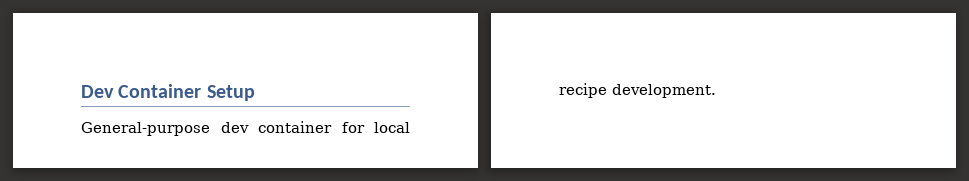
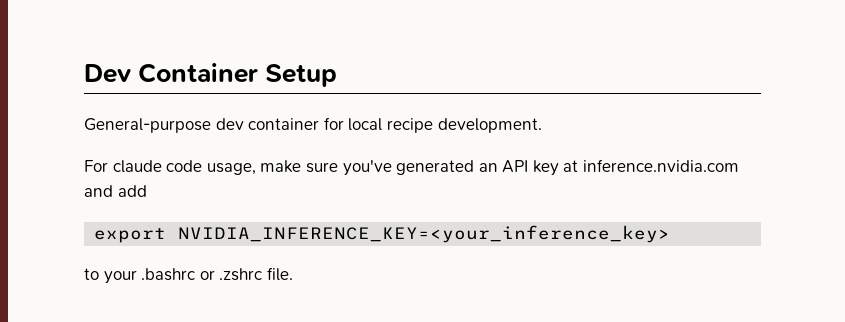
+ For claude code usage, make sure you've generated an API key at inference.nvidia.com and add
+ export NVIDIA_INFERENCE_KEY=<your_inference_key>
+ to your .bashrc or .zshrc file.

